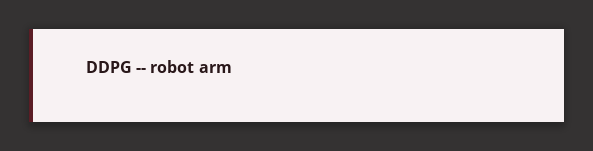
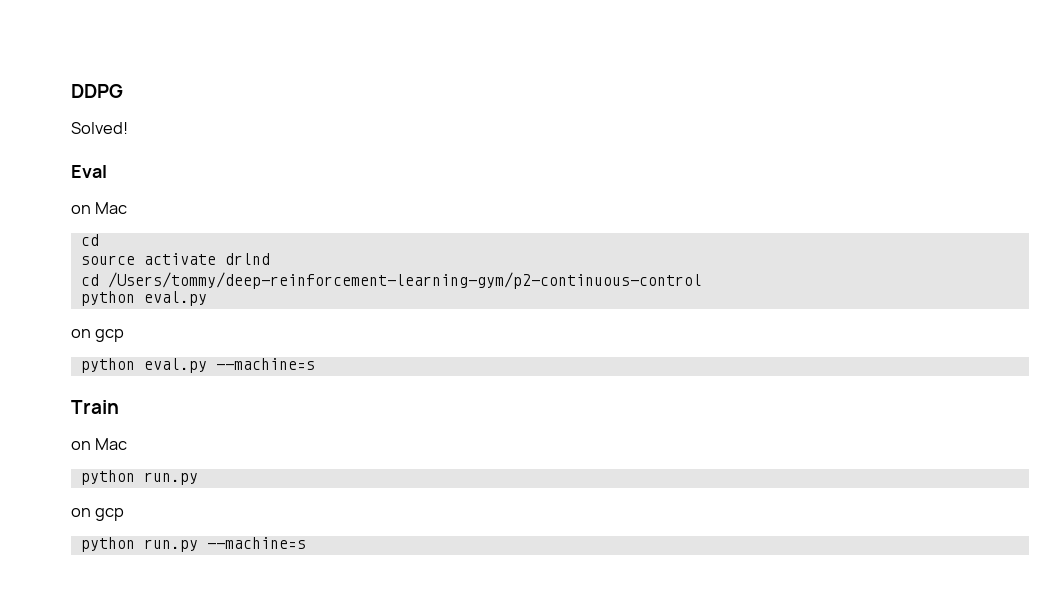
- DDPG -- robot arm
+ DDPG
+ Solved!
+ Eval
+ on Mac
+ cd
+ source activate drlnd
+ cd /Users/tommy/deep-reinforcement-learning-gym/p2-continuous-control
+ python eval.py
+ on gcp
+ python eval.py --machine=s
+ Train
+ on Mac
+ python run.py
+ on gcp
+ python run.py --machine=s

